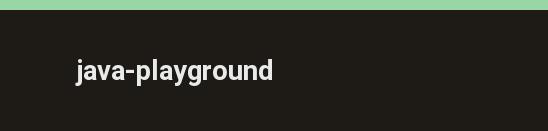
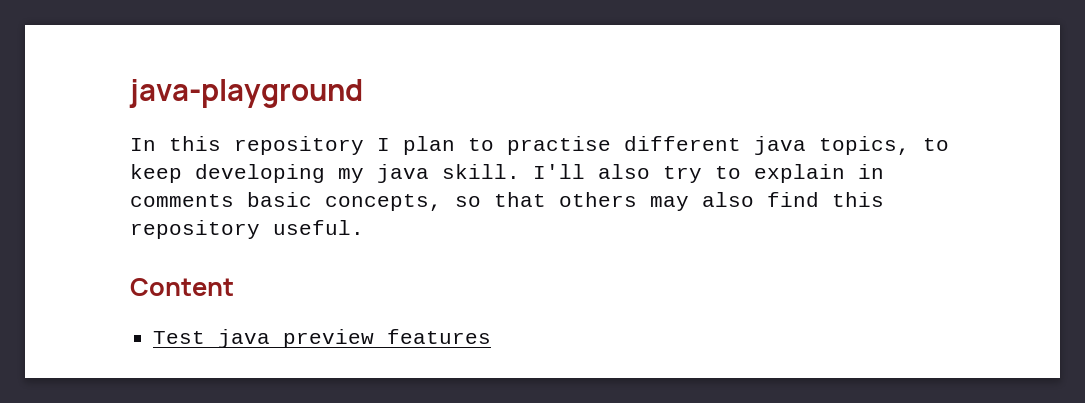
+ In this repository I plan to practise different java topics, to keep developing my java skill. I'll also try to explain in comments basic concepts, so that others may also find this repository useful.
+ Content
+ Test java preview features

